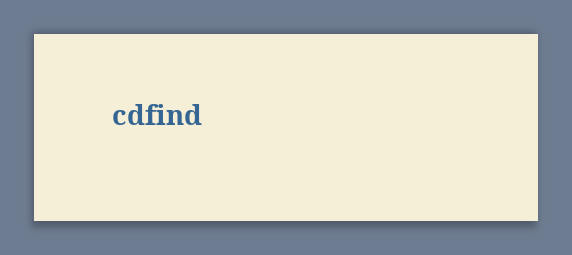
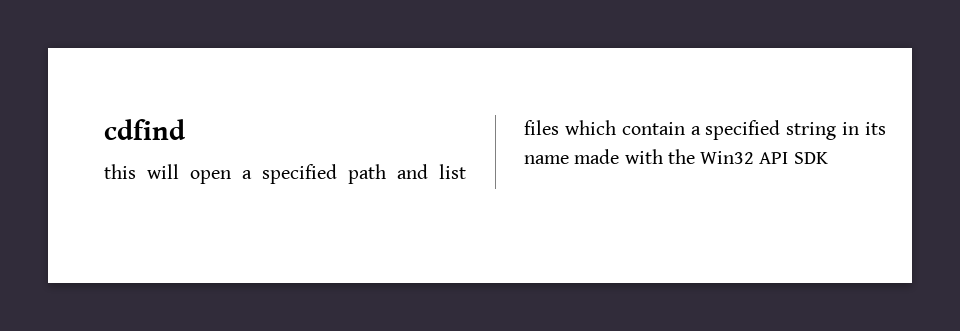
+ this will open a specified path and list files which contain a specified string in its name made with the Win32 API SDK

